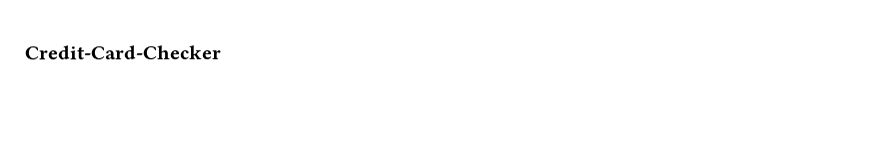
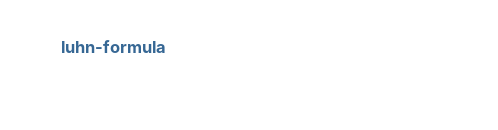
- Credit-Card-Checker
+ luhn-formula

